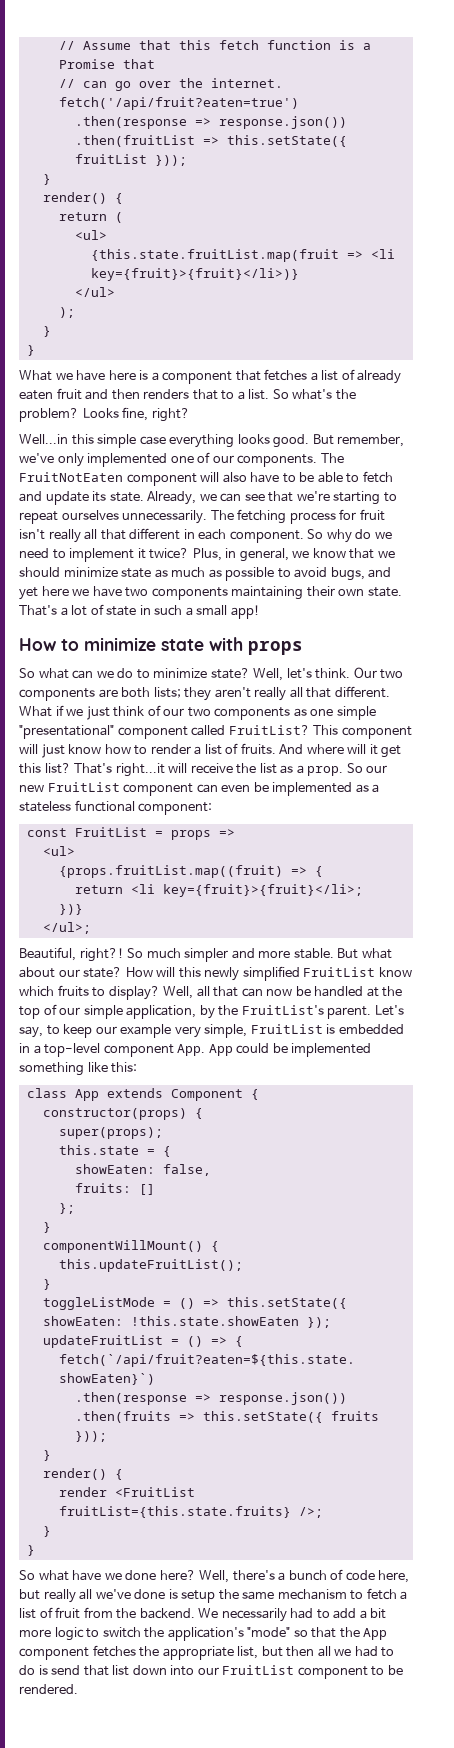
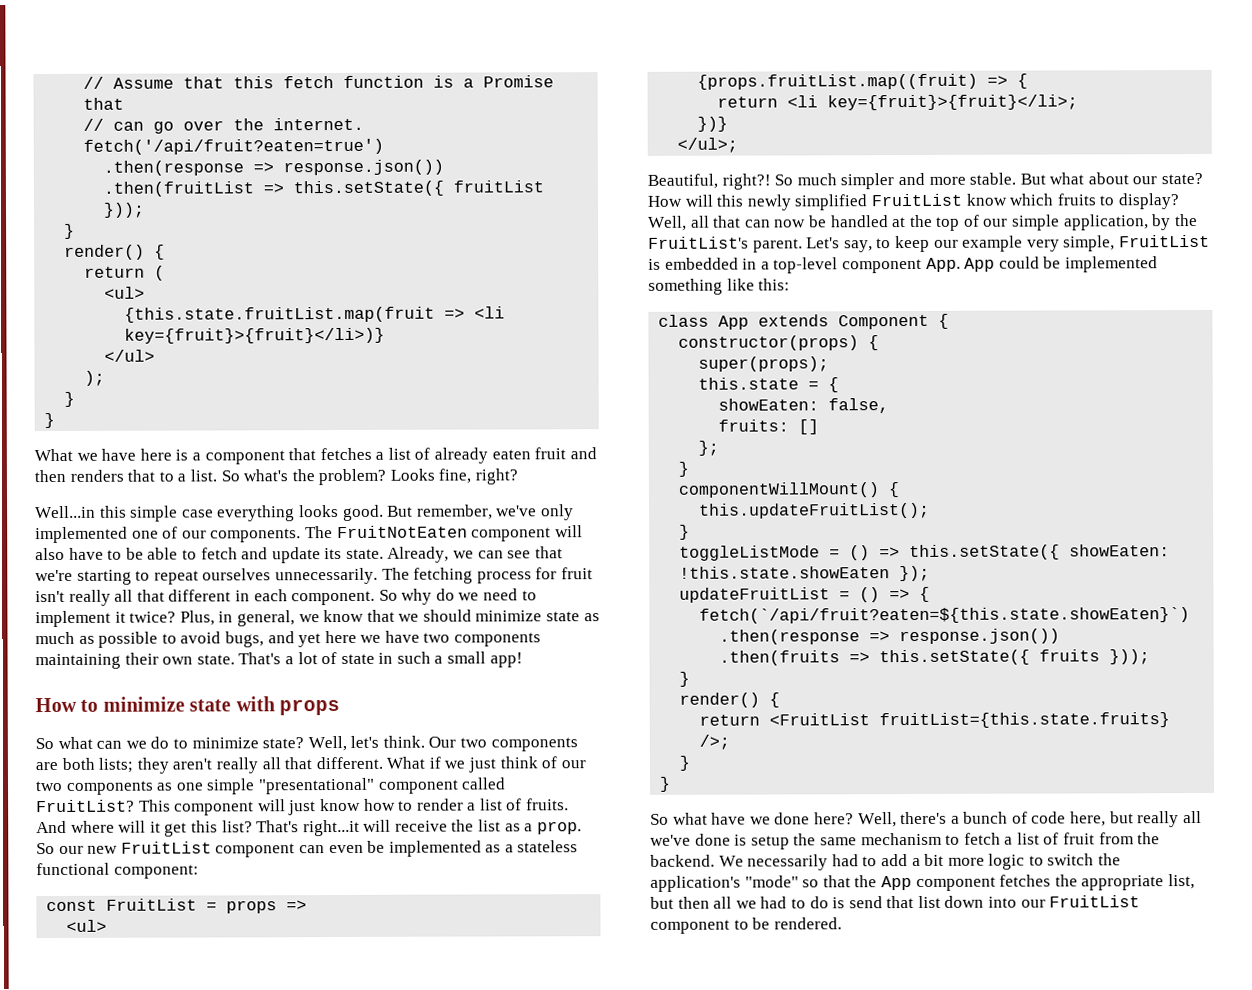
- render <FruitList fruitList={this.state.fruits} />;
+ return <FruitList fruitList={this.state.fruits} />;

